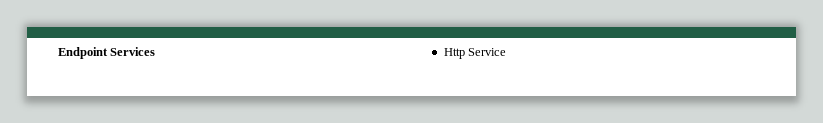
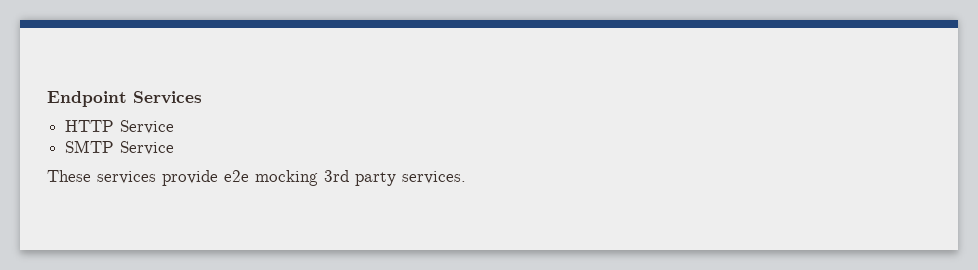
- Http Service
+ HTTP Service
+ SMTP Service
+ These services provide e2e mocking 3rd party services.

